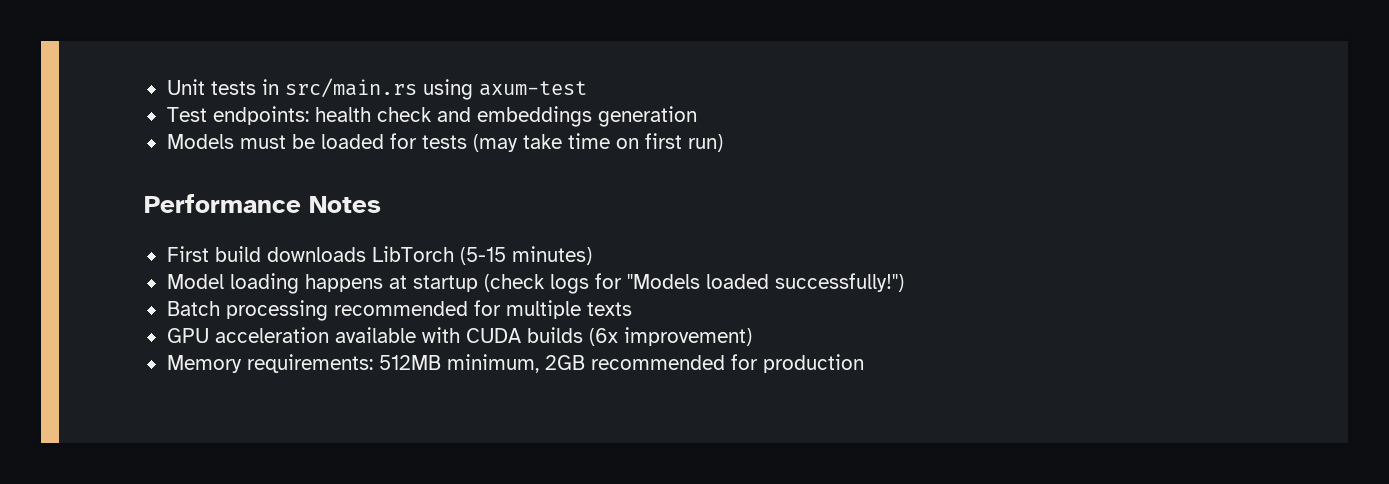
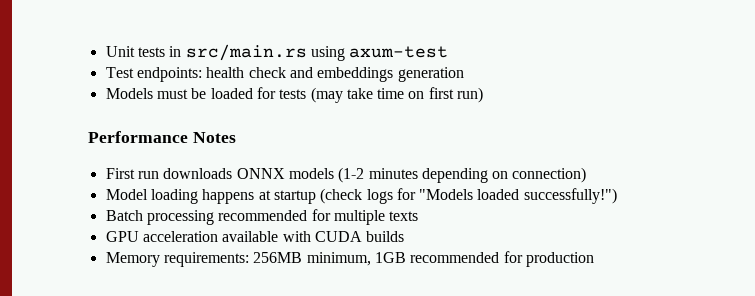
- First build downloads LibTorch (5-15 minutes)
+ First run downloads ONNX models (1-2 minutes depending on connection)
- GPU acceleration available with CUDA builds (6x improvement)
+ GPU acceleration available with CUDA builds
- Memory requirements: 512MB minimum, 2GB recommended for production
+ Memory requirements: 256MB minimum, 1GB recommended for production

